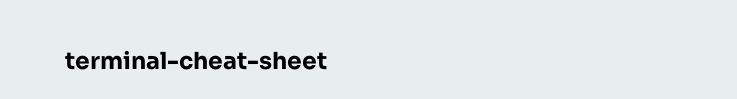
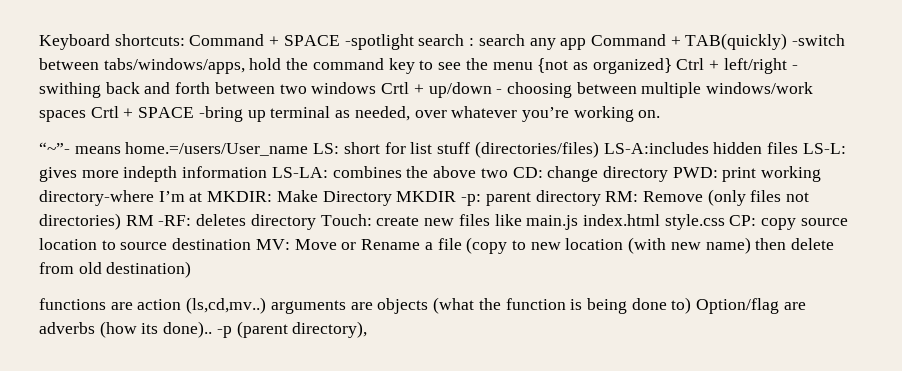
- terminal-cheat-sheet
+ Keyboard shortcuts: Command + SPACE -spotlight search : search any app Command + TAB(quickly) -switch between tabs/windows/apps, hold the command key to see the menu {not as organized} Ctrl + left/right - swithing back and forth between two windows Crtl + up/down - choosing between multiple windows/work spaces Crtl + SPACE -bring up terminal as needed, over whatever you’re working on.
+ “~”- means home.=/users/User_name LS: short for list stuff (directories/files) LS-A:includes hidden files LS-L: gives more indepth information LS-LA: combines the above two CD: change directory PWD: print working directory-where I’m at MKDIR: Make Directory MKDIR -p: parent directory RM: Remove (only files not directories) RM -RF: deletes directory Touch: create new files like main.js index.html style.css CP: copy source location to source destination MV: Move or Rename a file (copy to new location (with new name) then delete from old destination)
+ functions are action (ls,cd,mv..) arguments are objects (what the function is being done to) Option/flag are adverbs (how its done).. -p (parent directory),

